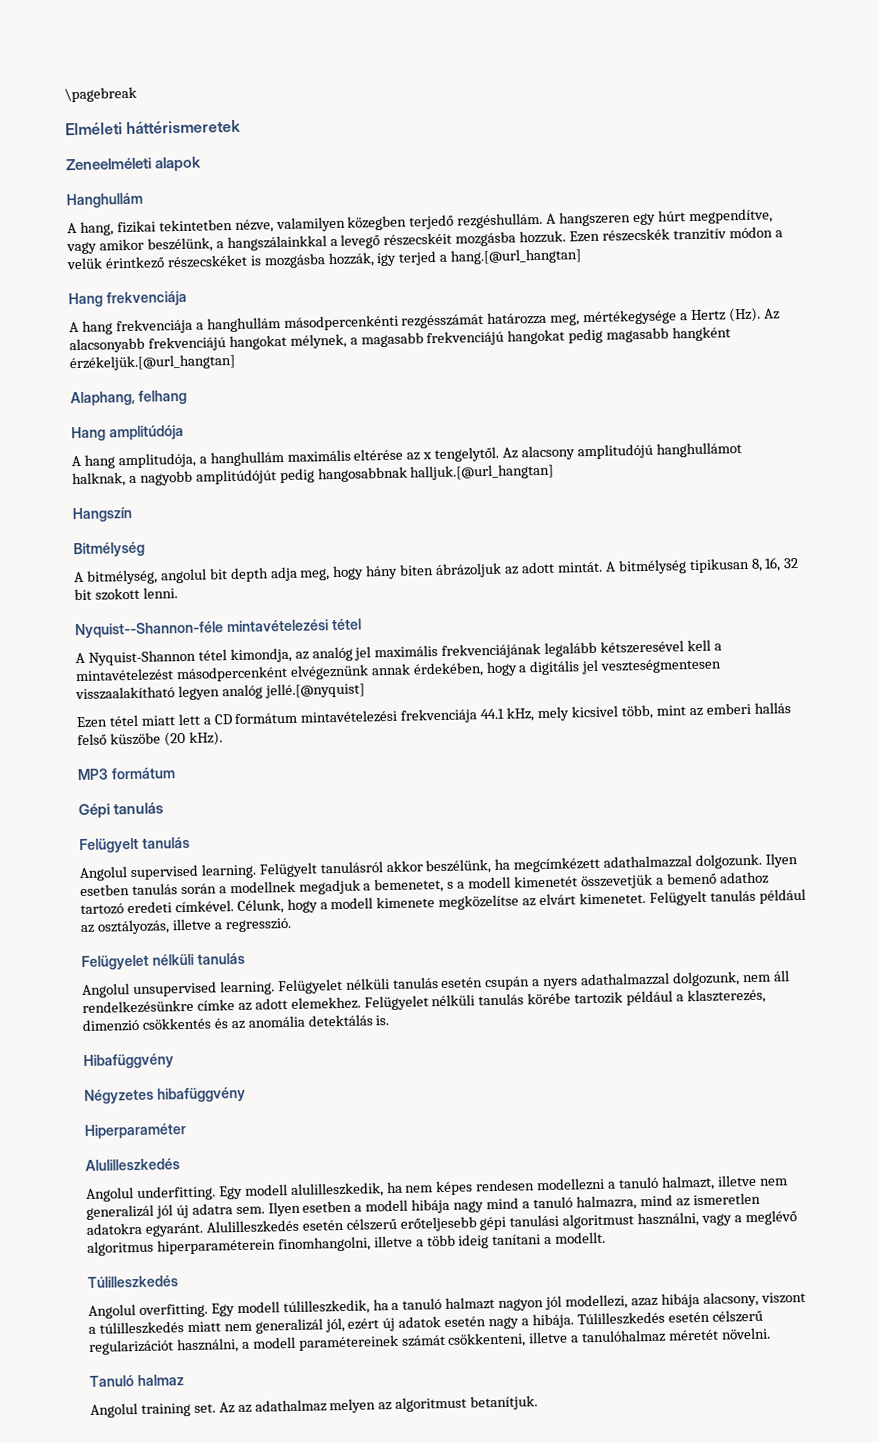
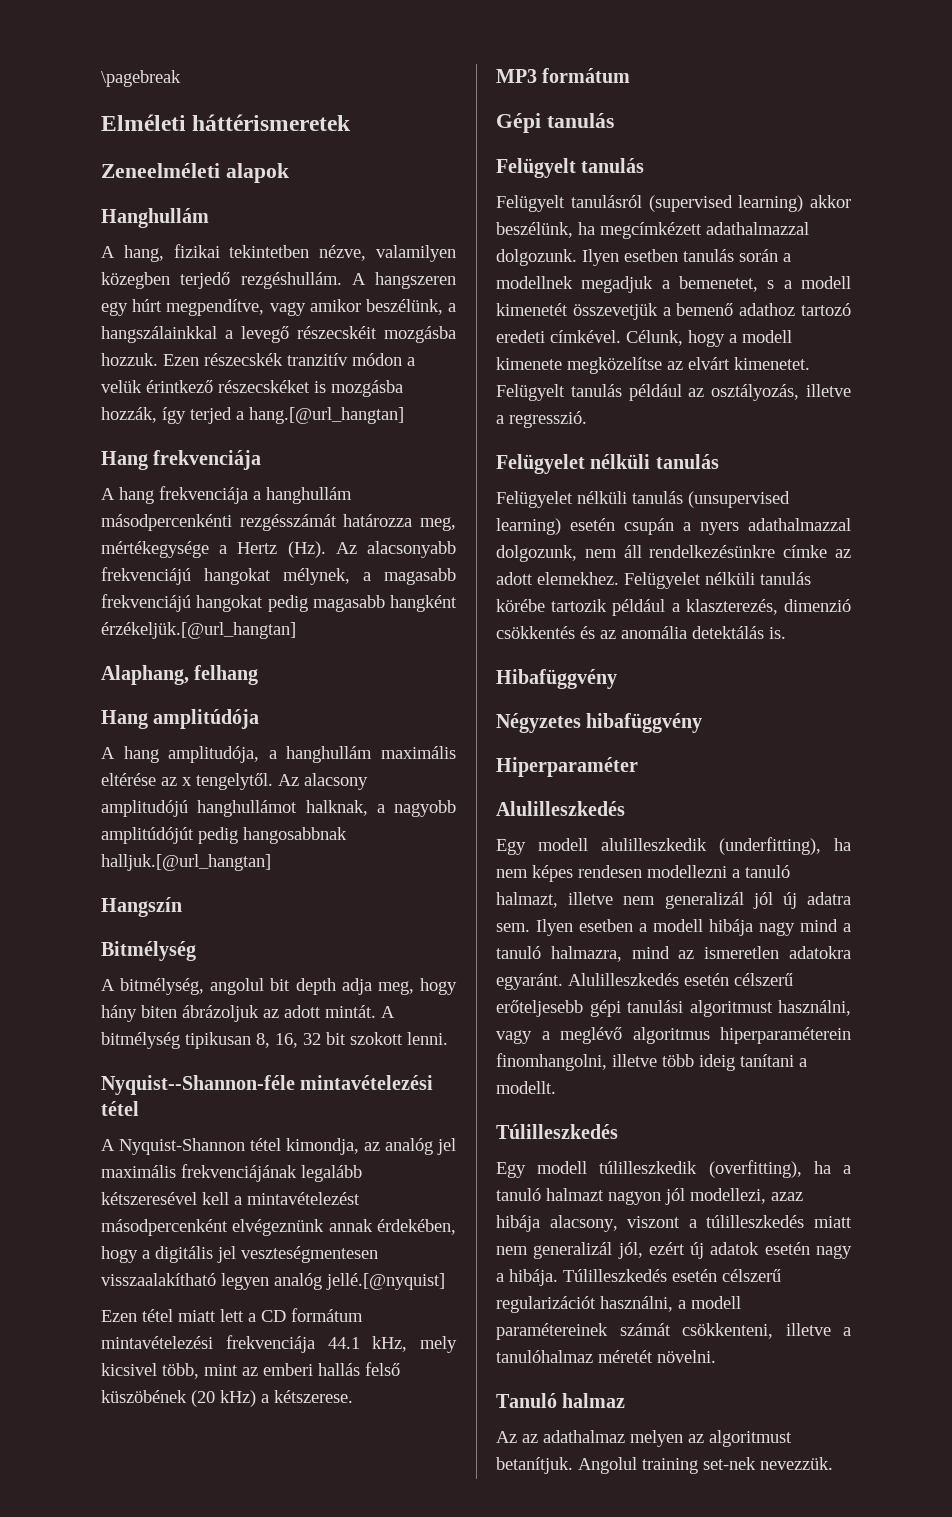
- Ezen tétel miatt lett a CD formátum mintavételezési frekvenciája 44.1 kHz, mely kicsivel több, mint az emberi hallás felső küszöbe (20 kHz).
+ Ezen tétel miatt lett a CD formátum mintavételezési frekvenciája 44.1 kHz, mely kicsivel több, mint az emberi hallás felső küszöbének (20 kHz) a kétszerese.
- Angolul supervised learning. Felügyelt tanulásról akkor beszélünk, ha megcímkézett adathalmazzal dolgozunk.
+ Felügyelt tanulásról (supervised learning) akkor beszélünk, ha megcímkézett adathalmazzal dolgozunk.
- Angolul unsupervised learning. Felügyelet nélküli tanulás esetén csupán a nyers adathalmazzal dolgozunk, nem áll rendelkezésünkre címke az adott elemekhez.
+ Felügyelet nélküli tanulás (unsupervised learning) esetén csupán a nyers adathalmazzal dolgozunk, nem áll rendelkezésünkre címke az adott elemekhez.
- Angolul underfitting. Egy modell alulilleszkedik, ha nem képes rendesen modellezni a tanuló halmazt, illetve nem generalizál jól új adatra sem.
+ Egy modell alulilleszkedik (underfitting), ha nem képes rendesen modellezni a tanuló halmazt, illetve nem generalizál jól új adatra sem.
- Alulilleszkedés esetén célszerű erőteljesebb gépi tanulási algoritmust használni, vagy a meglévő algoritmus hiperparaméterein finomhangolni, illetve a több ideig tanítani a modellt.
+ Alulilleszkedés esetén célszerű erőteljesebb gépi tanulási algoritmust használni, vagy a meglévő algoritmus hiperparaméterein finomhangolni, illetve több ideig tanítani a modellt.
- Angolul overfitting. Egy modell túlilleszkedik, ha a tanuló halmazt nagyon jól modellezi, azaz hibája alacsony, viszont a túlilleszkedés miatt nem generalizál jól, ezért új adatok esetén nagy a hibája.
+ Egy modell túlilleszkedik (overfitting), ha a tanuló halmazt nagyon jól modellezi, azaz hibája alacsony, viszont a túlilleszkedés miatt nem generalizál jól, ezért új adatok esetén nagy a hibája.
- Angolul training set.
+ Angolul training set-nek nevezzük.

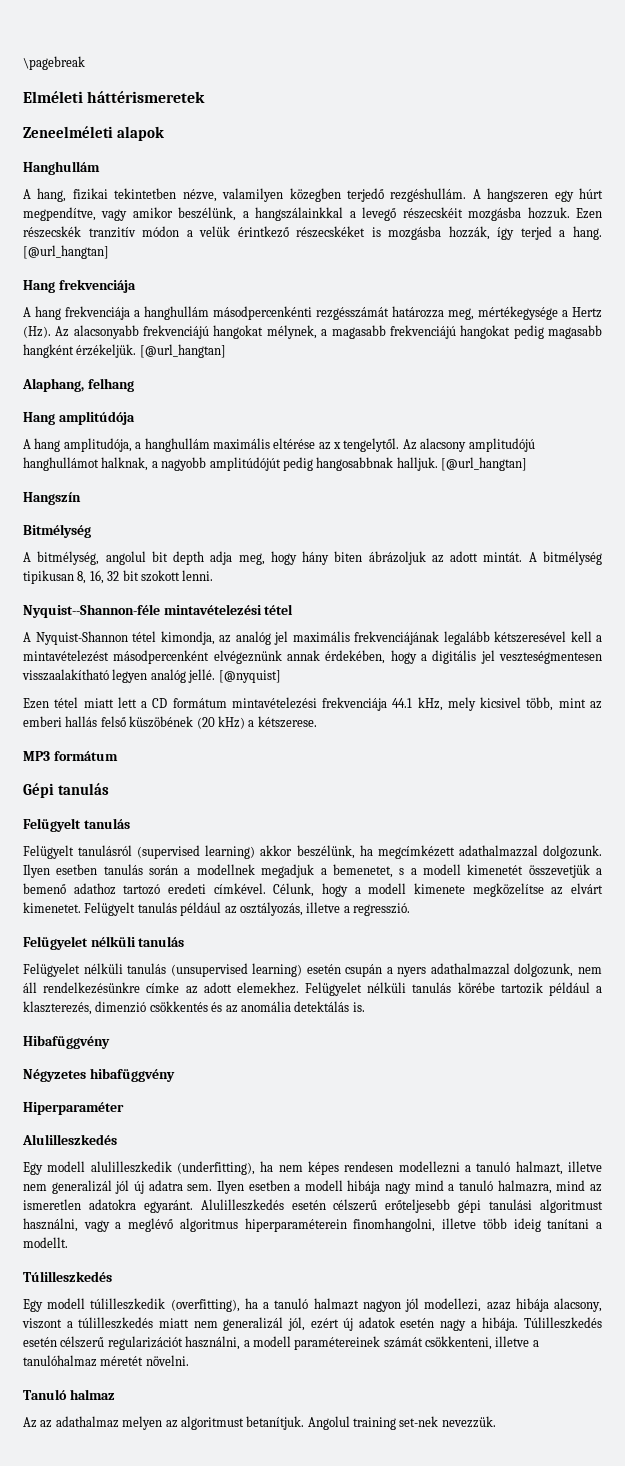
- Ezen részecskék tranzitív módon a velük érintkező részecskéket is mozgásba hozzák, így terjed a hang.[@url_hangtan]
+ Ezen részecskék tranzitív módon a velük érintkező részecskéket is mozgásba hozzák, így terjed a hang. [@url_hangtan]
- A hang frekvenciája a hanghullám másodpercenkénti rezgésszámát határozza meg, mértékegysége a Hertz (Hz). Az alacsonyabb frekvenciájú hangokat mélynek, a magasabb frekvenciájú hangokat pedig magasabb hangként érzékeljük.[@url_hangtan]
+ A hang frekvenciája a hanghullám másodpercenkénti rezgésszámát határozza meg, mértékegysége a Hertz (Hz). Az alacsonyabb frekvenciájú hangokat mélynek, a magasabb frekvenciájú hangokat pedig magasabb hangként érzékeljük. [@url_hangtan]
- Az alacsony amplitudójú hanghullámot halknak, a nagyobb amplitúdójút pedig hangosabbnak halljuk.[@url_hangtan]
+ Az alacsony amplitudójú hanghullámot halknak, a nagyobb amplitúdójút pedig hangosabbnak halljuk. [@url_hangtan]
- A Nyquist-Shannon tétel kimondja, az analóg jel maximális frekvenciájának legalább kétszeresével kell a mintavételezést másodpercenként elvégeznünk annak érdekében, hogy a digitális jel veszteségmentesen visszaalakítható legyen analóg jellé.[@nyquist]
+ A Nyquist-Shannon tétel kimondja, az analóg jel maximális frekvenciájának legalább kétszeresével kell a mintavételezést másodpercenként elvégeznünk annak érdekében, hogy a digitális jel veszteségmentesen visszaalakítható legyen analóg jellé. [@nyquist]

